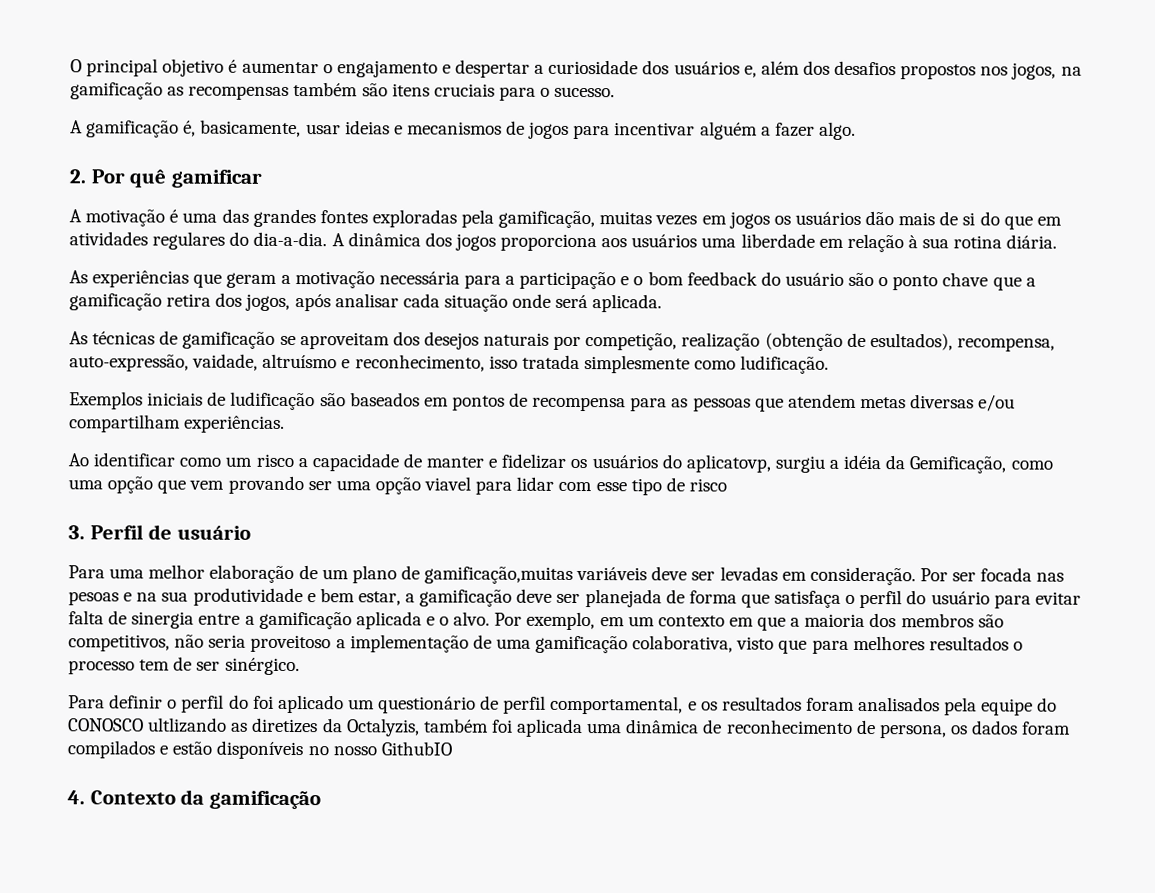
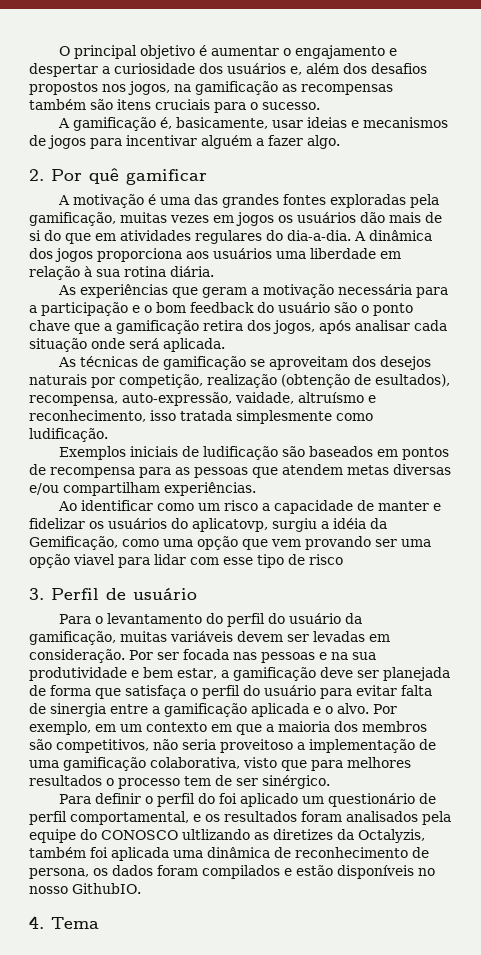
- Para uma melhor elaboração de um plano de gamificação,muitas variáveis deve ser levadas em consideração.
+ Para o levantamento do perfil do usuário da gamificação, muitas variáveis devem ser levadas em consideração.
- Por ser focada nas pesoas e na sua produtividade e bem estar, a gamificação deve ser planejada de forma que satisfaça o perfil do usuário para evitar falta de sinergia entre a gamificação aplicada e o alvo.
+ Por ser focada nas pessoas e na sua produtividade e bem estar, a gamificação deve ser planejada de forma que satisfaça o perfil do usuário para evitar falta de sinergia entre a gamificação aplicada e o alvo.
- Para definir o perfil do foi aplicado um questionário de perfil comportamental, e os resultados foram analisados pela equipe do CONOSCO ultlizando as diretizes da Octalyzis, também foi aplicada uma dinâmica de reconhecimento de persona, os dados foram compilados e estão disponíveis no nosso GithubIO
+ Para definir o perfil do foi aplicado um questionário de perfil comportamental, e os resultados foram analisados pela equipe do CONOSCO ultlizando as diretizes da Octalyzis, também foi aplicada uma dinâmica de reconhecimento de persona, os dados foram compilados e estão disponíveis no nosso GithubIO.
- 4. Contexto da gamificação
+ 4. Tema

